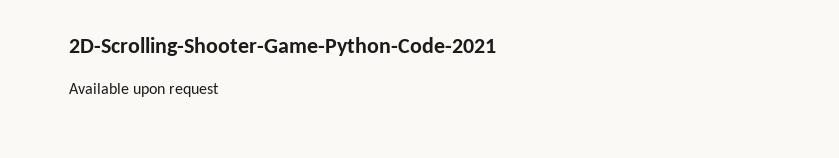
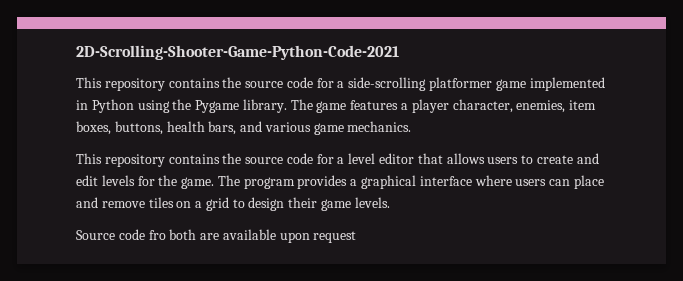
- Available upon request
+ This repository contains the source code for a side-scrolling platformer game implemented in Python using the Pygame library. The game features a player character, enemies, item boxes, buttons, health bars, and various game mechanics.
+ This repository contains the source code for a level editor that allows users to create and edit levels for the game. The program provides a graphical interface where users can place and remove tiles on a grid to design their game levels.
+ Source code fro both are available upon request

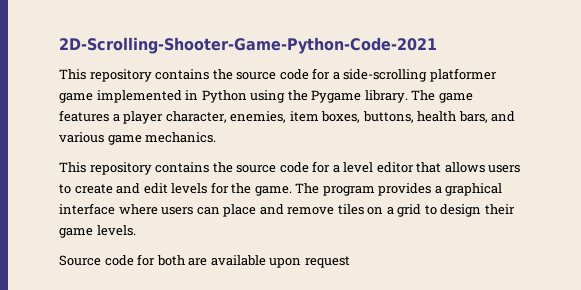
- Source code fro both are available upon request
+ Source code for both are available upon request

